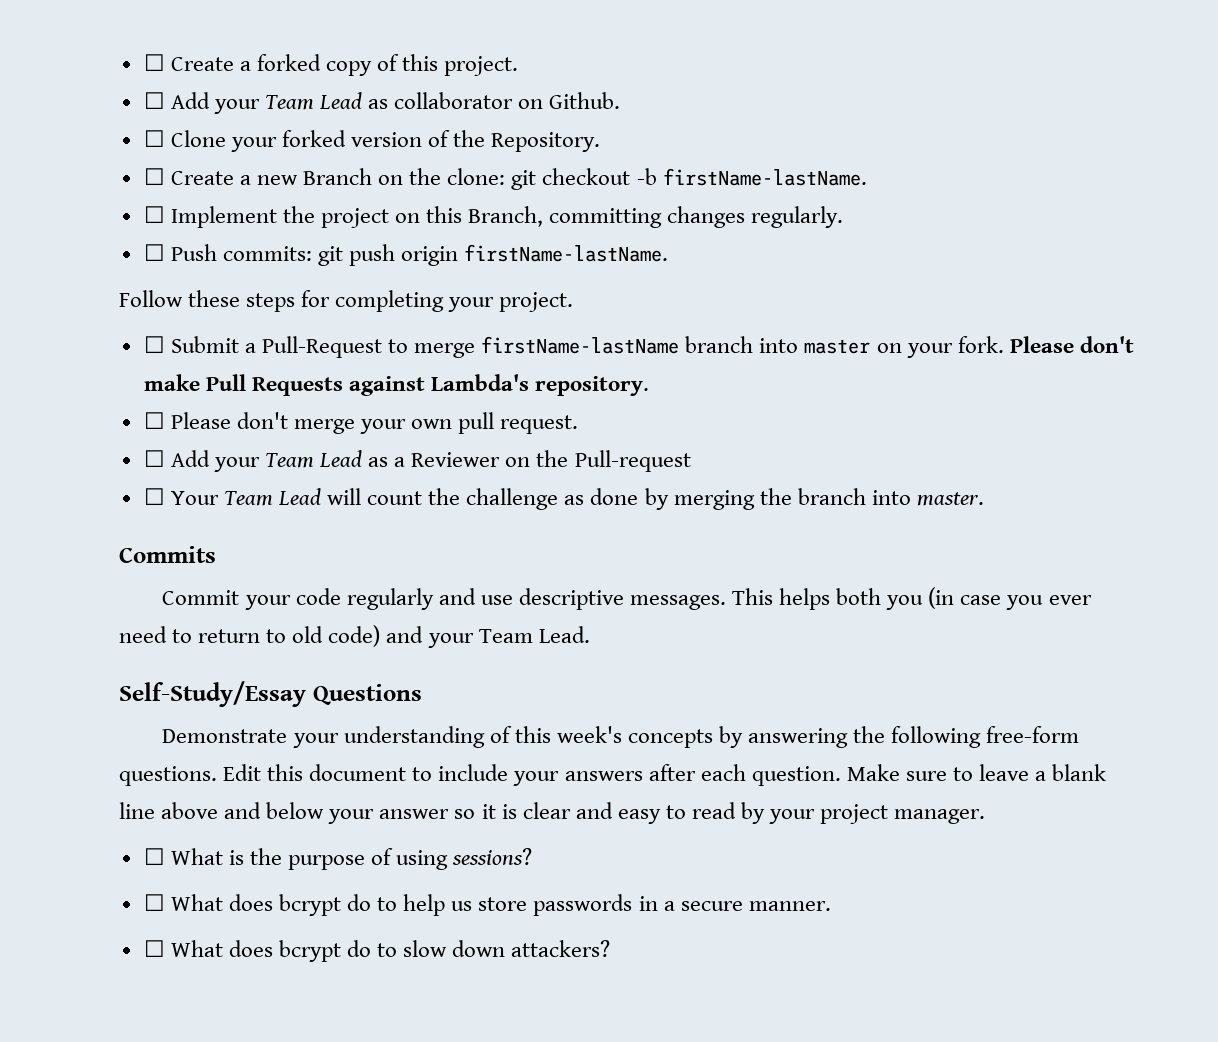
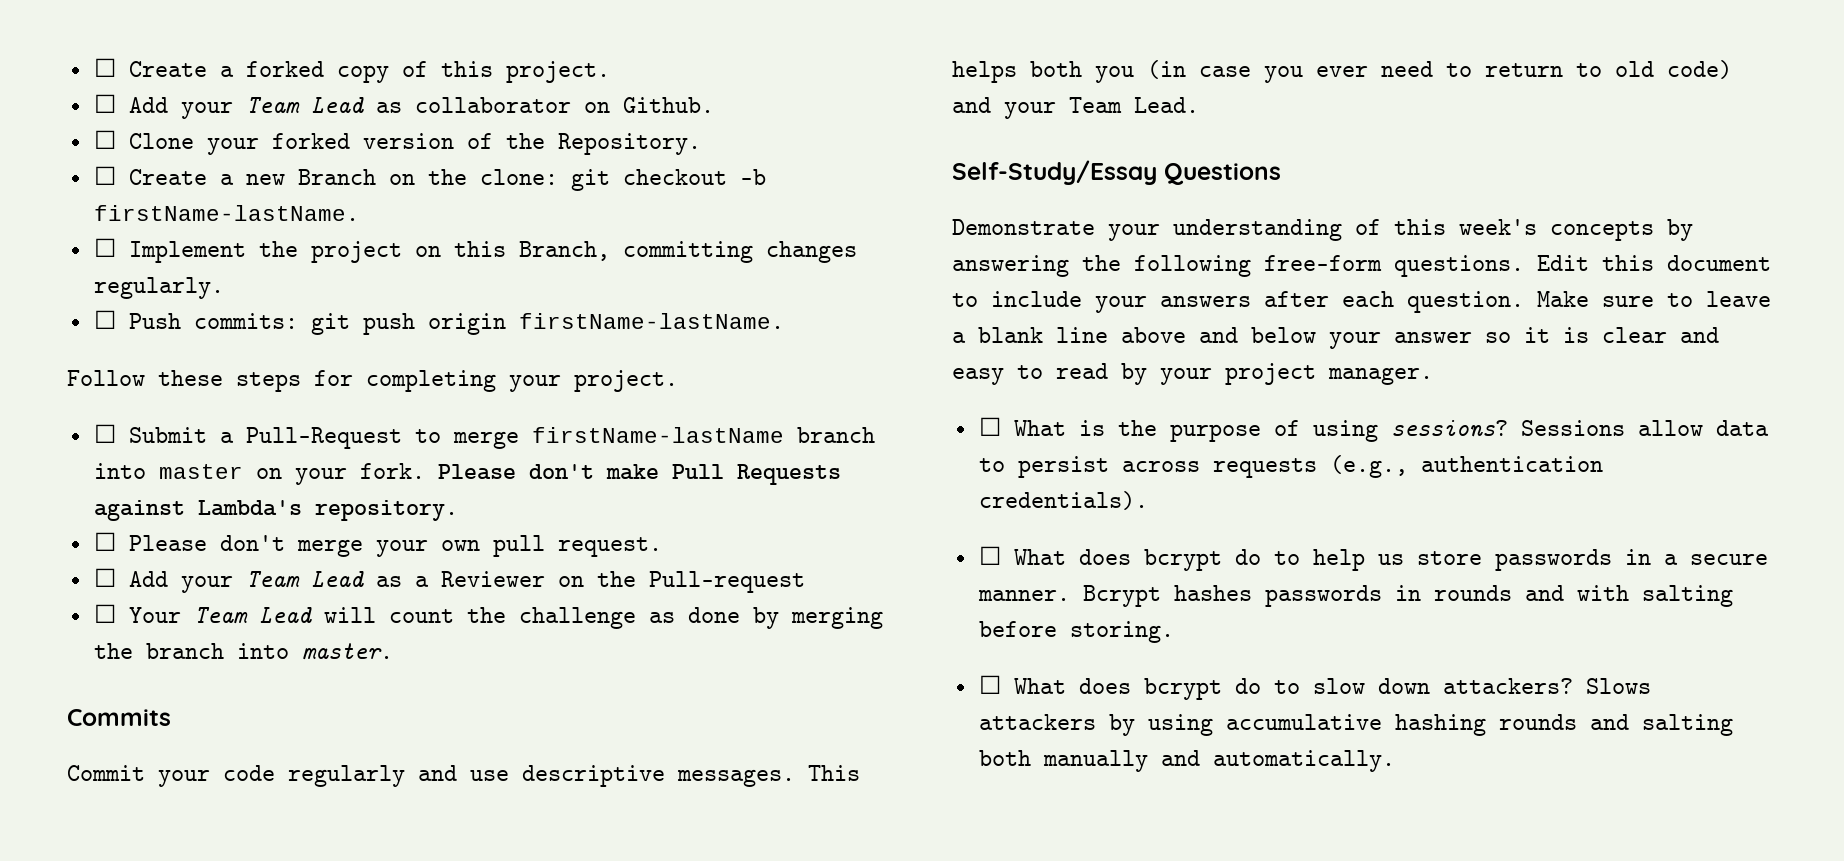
+ Sessions allow data to persist across requests (e.g., authentication credentials).
+ Bcrypt hashes passwords in rounds and with salting before storing.
+ Slows attackers by using accumulative hashing rounds and salting both manually and automatically.

